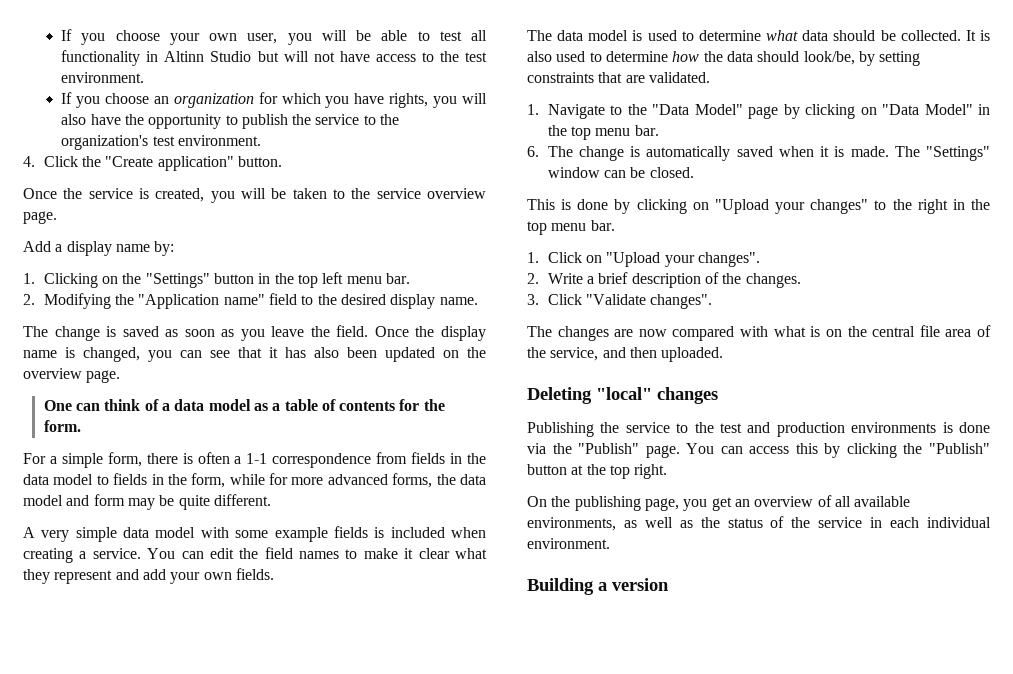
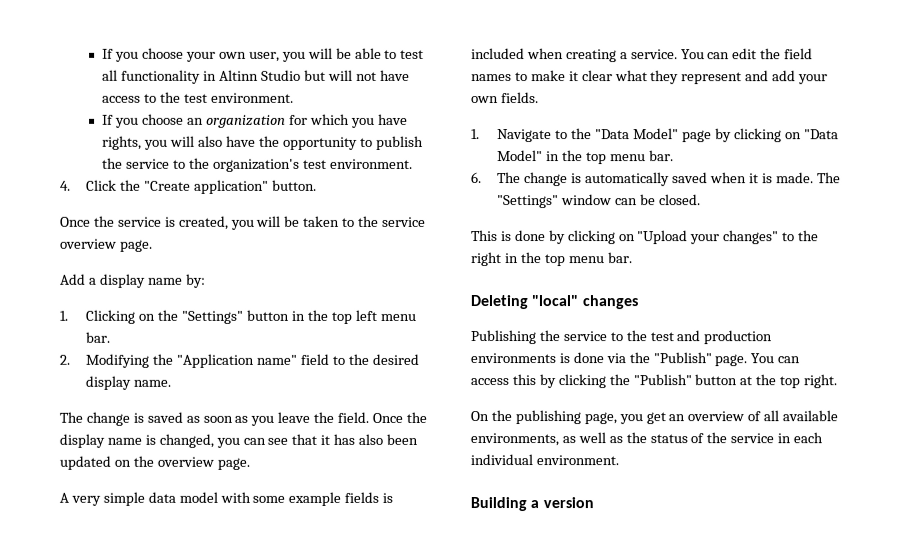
- One can think of a data model as a table of contents for the form.
- For a simple form, there is often a 1-1 correspondence from fields in the data model to fields in the form, while for more advanced forms, the data model and form may be quite different.
- The data model is used to determine what data should be collected. It is also used to determine how the data should look/be, by setting constraints that are validated.
- 1. Click on "Upload your changes".
- 2. Write a brief description of the changes.
- 3. Click "Validate changes".
- The changes are now compared with what is on the central file area of the service, and then uploaded.

